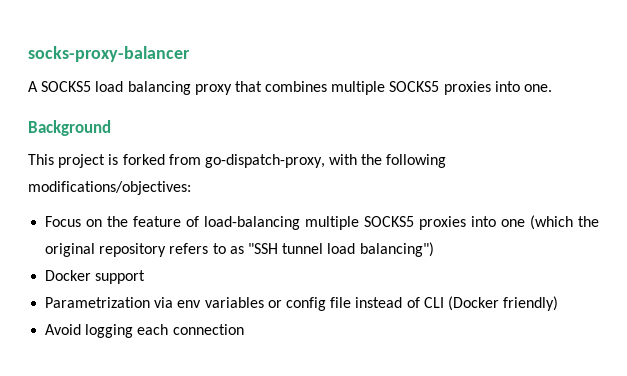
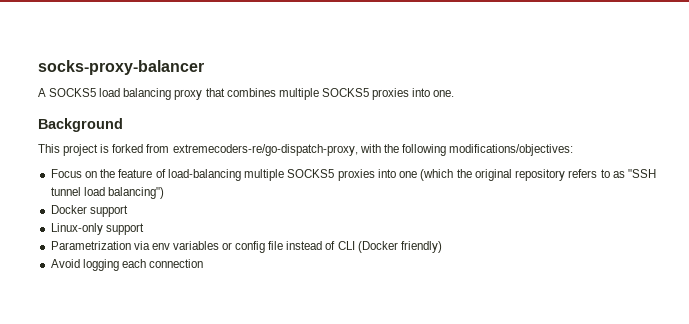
- This project is forked from go-dispatch-proxy, with the following modifications/objectives:
+ This project is forked from extremecoders-re/go-dispatch-proxy, with the following modifications/objectives:
+ Linux-only support

